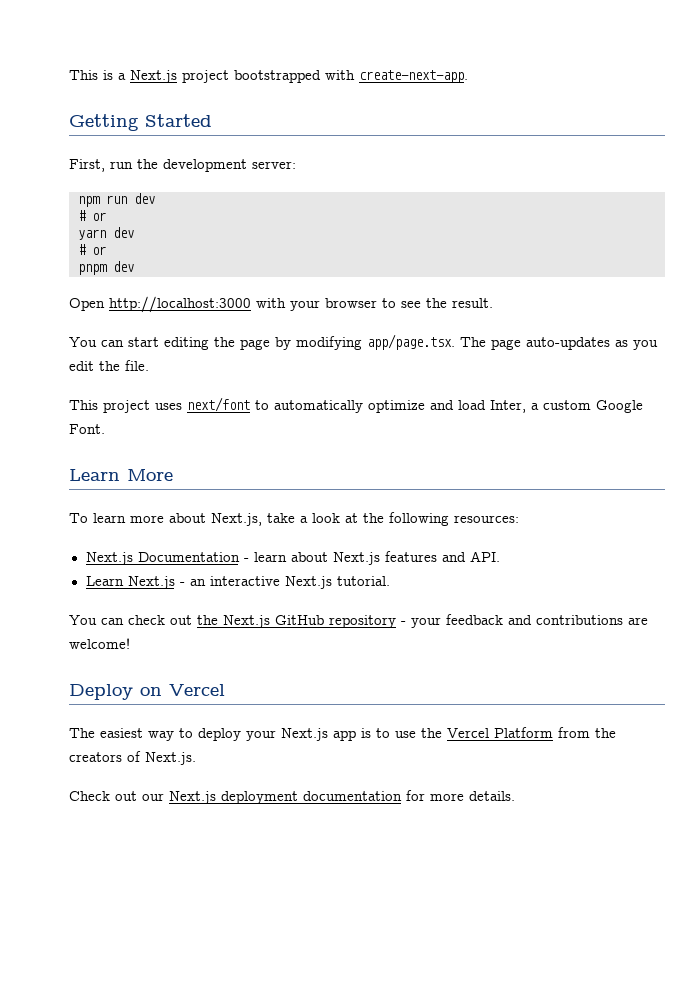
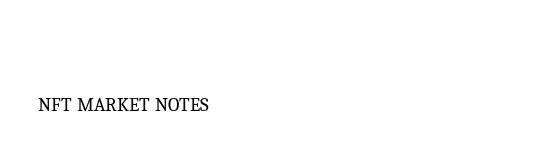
- This is a Next.js project bootstrapped with create-next-app.
- Getting Started
- First, run the development server:
- npm run dev
- # or
- yarn dev
- # or
- pnpm dev
- Open http://localhost:3000 with your browser to see the result.
- You can start editing the page by modifying app/page.tsx. The page auto-updates as you edit the file.
- This project uses next/font to automatically optimize and load Inter, a custom Google Font.
- Learn More
- To learn more about Next.js, take a look at the following resources:
- Next.js Documentation - learn about Next.js features and API.
- Learn Next.js - an interactive Next.js tutorial.
- You can check out the Next.js GitHub repository - your feedback and contributions are welcome!
- Deploy on Vercel
- The easiest way to deploy your Next.js app is to use the Vercel Platform from the creators of Next.js.
- Check out our Next.js deployment documentation for more details.
+ NFT MARKET NOTES

